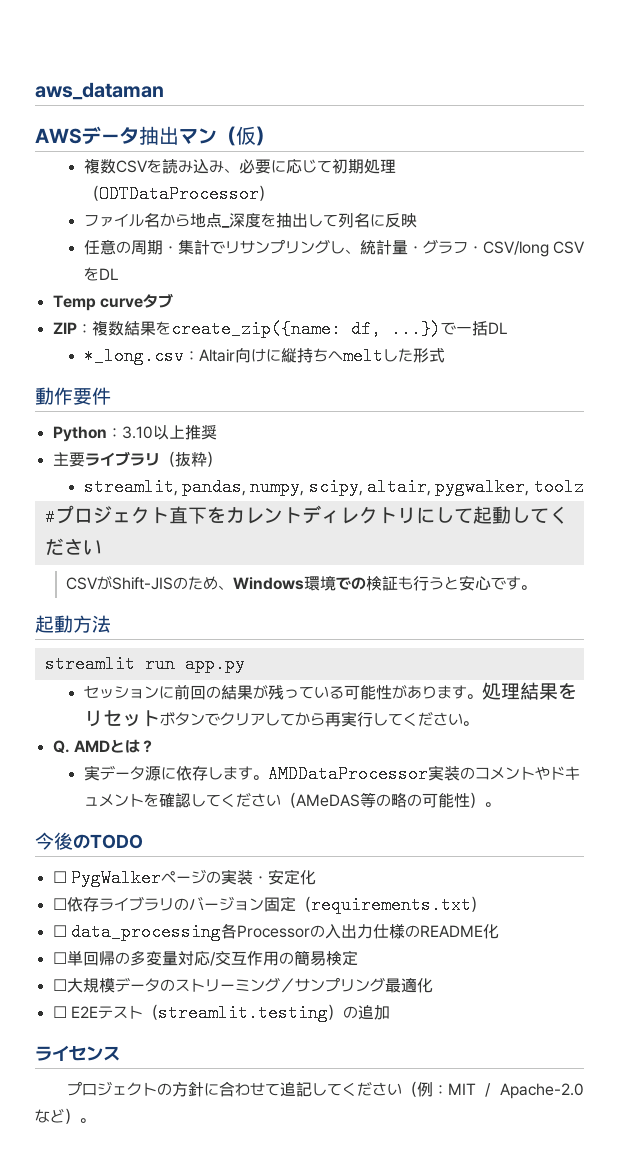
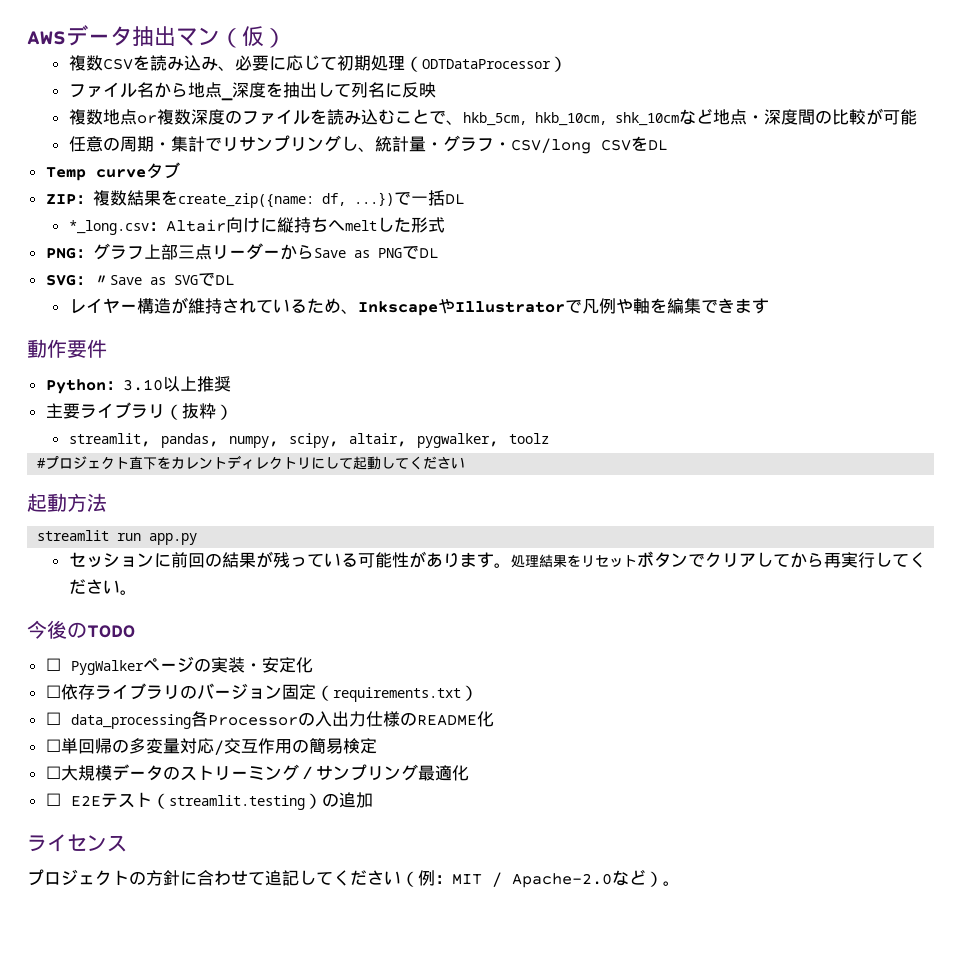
- aws_dataman
+ 複数地点or複数深度のファイルを読み込むことで、hkb_5cm, hkb_10cm, shk_10cmなど地点・深度間の比較が可能
+ PNG：グラフ上部三点リーダーからSave as PNGでDL
+ SVG：〃Save as SVGでDL
+ レイヤー構造が維持されているため、InkscapeやIllustratorで凡例や軸を編集できます
- CSVがShift-JISのため、Windows環境での検証も行うと安心です。
- Q. AMDとは？
- 実データ源に依存します。AMDDataProcessor実装のコメントやドキュメントを確認してください（AMeDAS等の略の可能性）。

